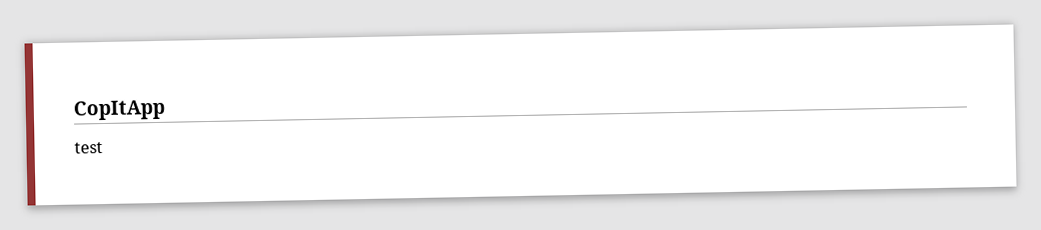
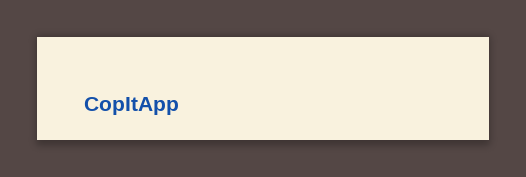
- test

